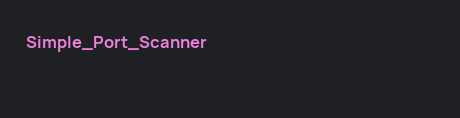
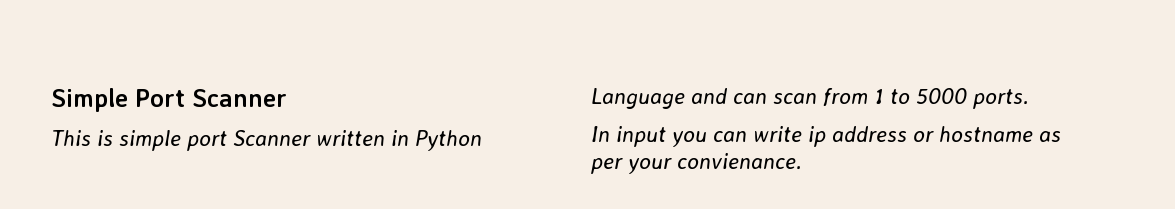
- Simple_Port_Scanner
+ Simple Port Scanner
+ This is simple port Scanner written in Python Language and can scan from 1 to 5000 ports.
+ In input you can write ip address or hostname as per your convienance.

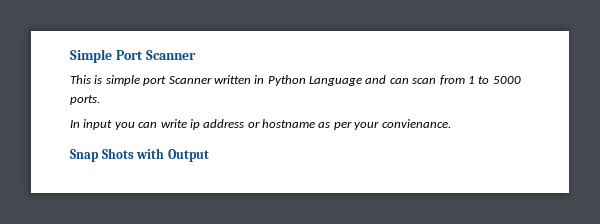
+ Snap Shots with Output

